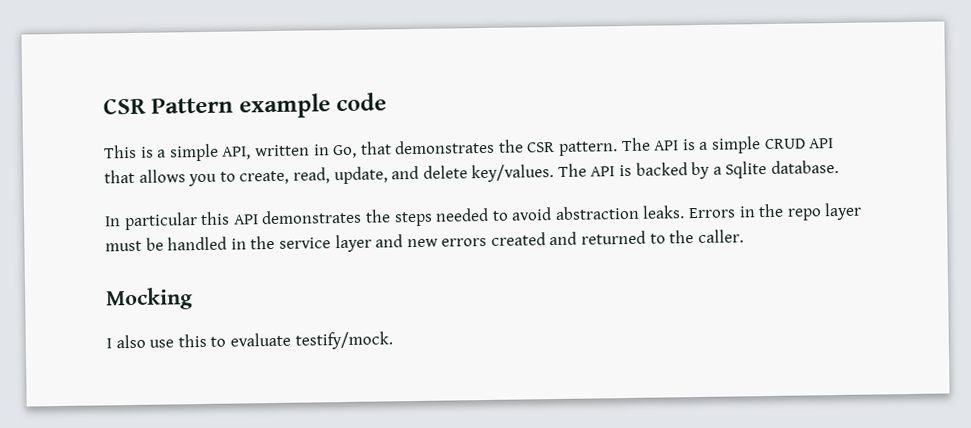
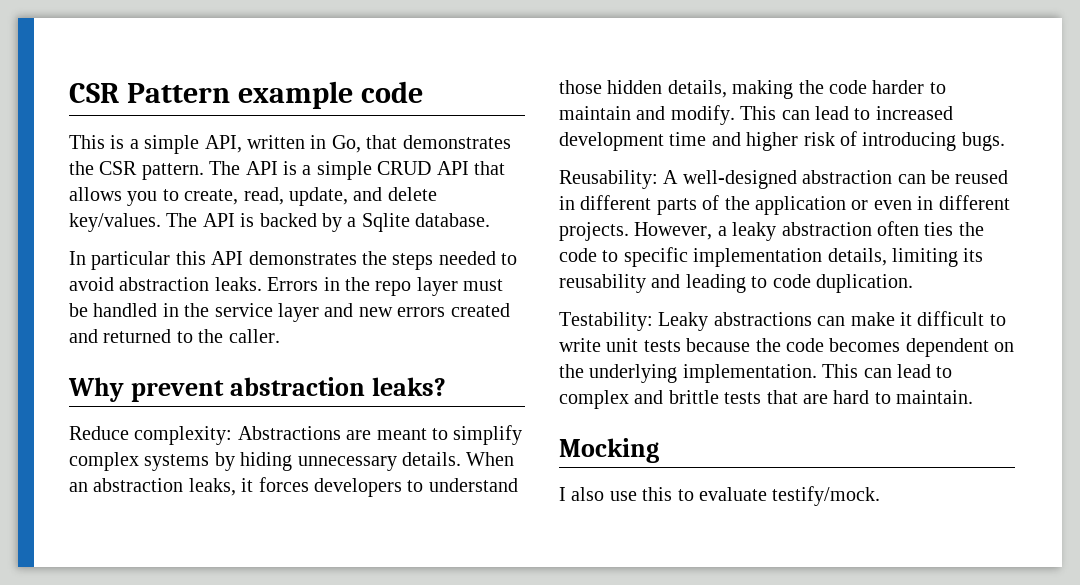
+ Why prevent abstraction leaks?
+ Reduce complexity: Abstractions are meant to simplify complex systems by hiding unnecessary details. When an abstraction leaks, it forces developers to understand those hidden details, making the code harder to maintain and modify. This can lead to increased development time and higher risk of introducing bugs.
+ Reusability: A well-designed abstraction can be reused in different parts of the application or even in different projects. However, a leaky abstraction often ties the code to specific implementation details, limiting its reusability and leading to code duplication.
+ Testability: Leaky abstractions can make it difficult to write unit tests because the code becomes dependent on the underlying implementation. This can lead to complex and brittle tests that are hard to maintain.

